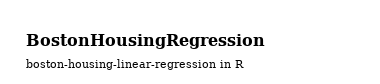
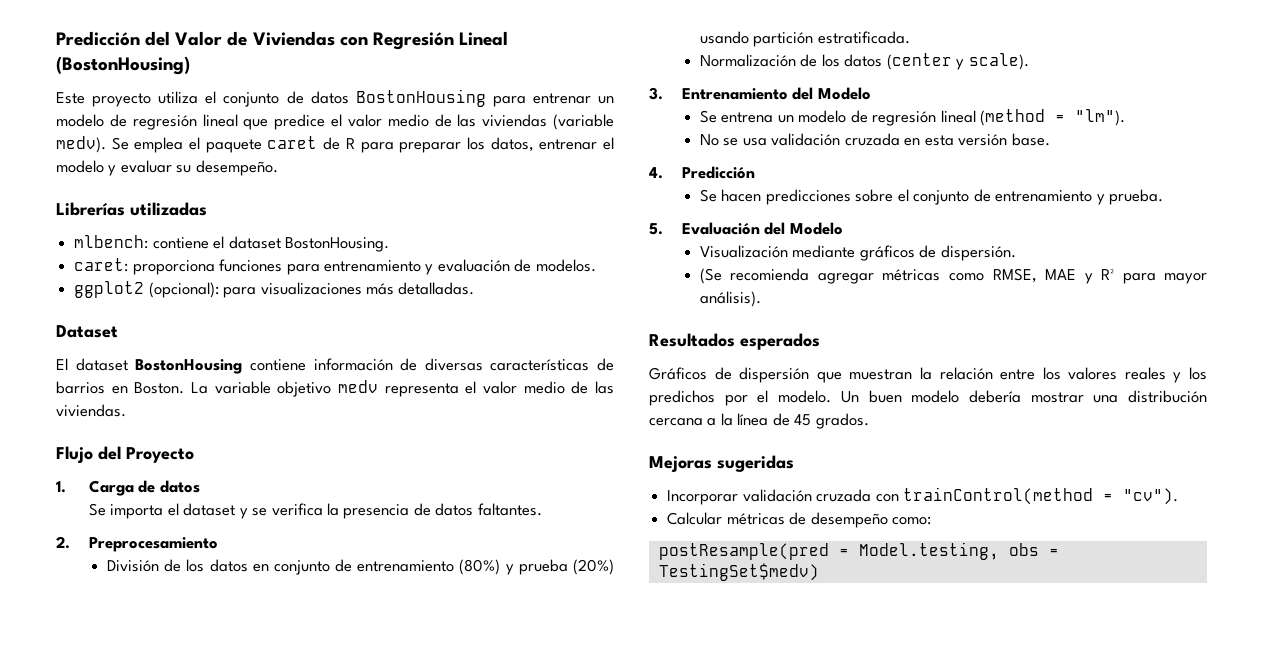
- BostonHousingRegression
- boston-housing-linear-regression in R
+ Predicción del Valor de Viviendas con Regresión Lineal (BostonHousing)
+ Este proyecto utiliza el conjunto de datos BostonHousing para entrenar un modelo de regresión lineal que predice el valor medio de las viviendas (variable medv). Se emplea el paquete caret de R para preparar los datos, entrenar el modelo y evaluar su desempeño.
+ Librerías utilizadas
+ mlbench: contiene el dataset BostonHousing.
+ caret: proporciona funciones para entrenamiento y evaluación de modelos.
+ ggplot2 (opcional): para visualizaciones más detalladas.
+ Dataset
+ El dataset BostonHousing contiene información de diversas características de barrios en Boston. La variable objetivo medv representa el valor medio de las viviendas.
+ Flujo del Proyecto
+ 1. Carga de datos
+ Se importa el dataset y se verifica la presencia de datos faltantes.
+ 2. Preprocesamiento
+ División de los datos en conjunto de entrenamiento (80%) y prueba (20%) usando partición estratificada.
+ Normalización de los datos (center y scale).
+ 3. Entrenamiento del Modelo
+ Se entrena un modelo de regresión lineal (method = "lm").
+ No se usa validación cruzada en esta versión base.
+ 4. Predicción
+ Se hacen predicciones sobre el conjunto de entrenamiento y prueba.
+ 5. Evaluación del Modelo
+ Visualización mediante gráficos de dispersión.
+ (Se recomienda agregar métricas como RMSE, MAE y R² para mayor análisis).
+ Resultados esperados
+ Gráficos de dispersión que muestran la relación entre los valores reales y los predichos por el modelo. Un buen modelo debería mostrar una distribución cercana a la línea de 45 grados.
+ Mejoras sugeridas
+ Incorporar validación cruzada con trainControl(method = "cv").
+ Calcular métricas de desempeño como:
+ postResample(pred = Model.testing, obs = TestingSet$medv)

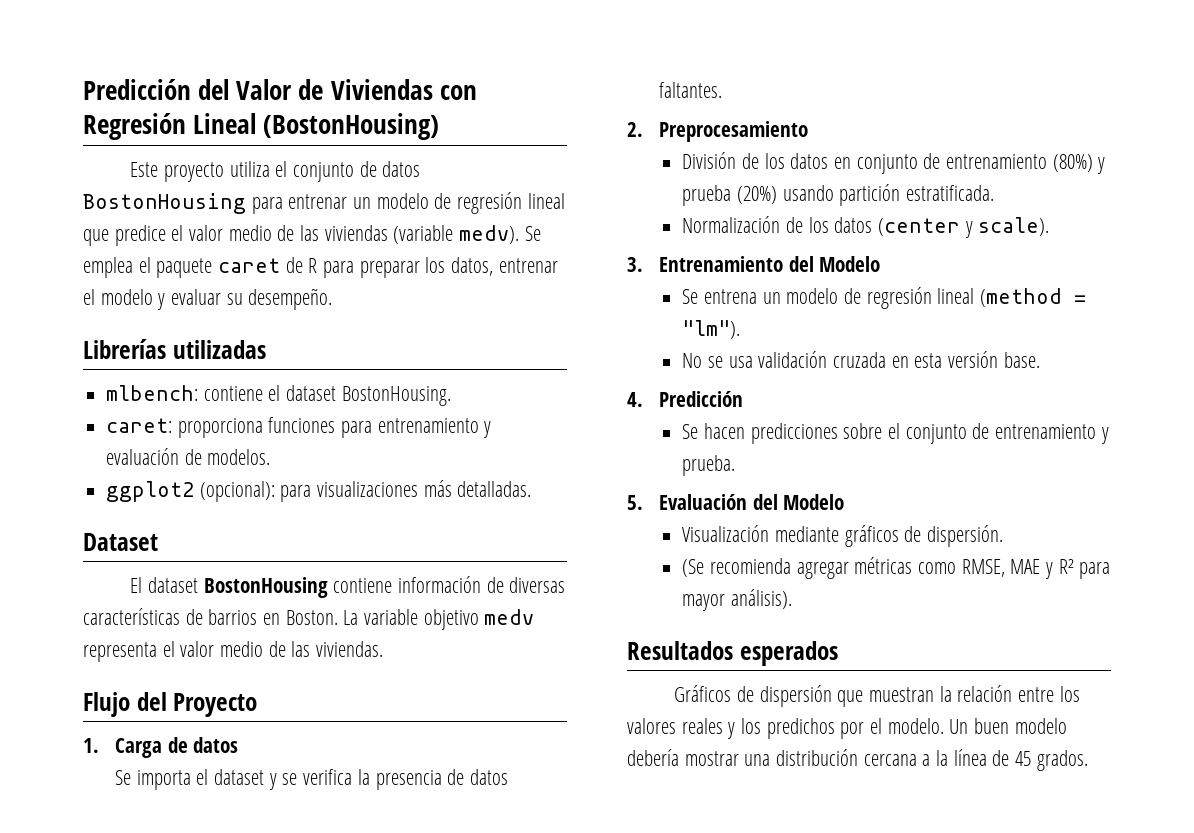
- Mejoras sugeridas
- Incorporar validación cruzada con trainControl(method = "cv").
- Calcular métricas de desempeño como:
- postResample(pred = Model.testing, obs = TestingSet$medv)

